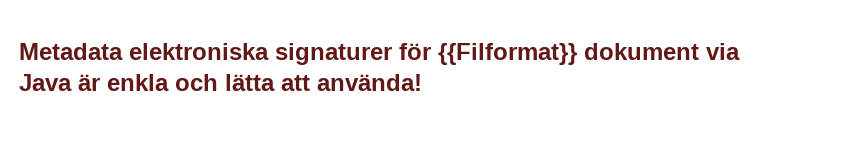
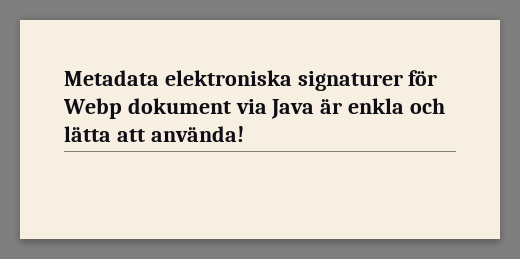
- Metadata elektroniska signaturer för {{Filformat}} dokument via Java är enkla och lätta att använda!
+ Metadata elektroniska signaturer för Webp dokument via Java är enkla och lätta att använda!

